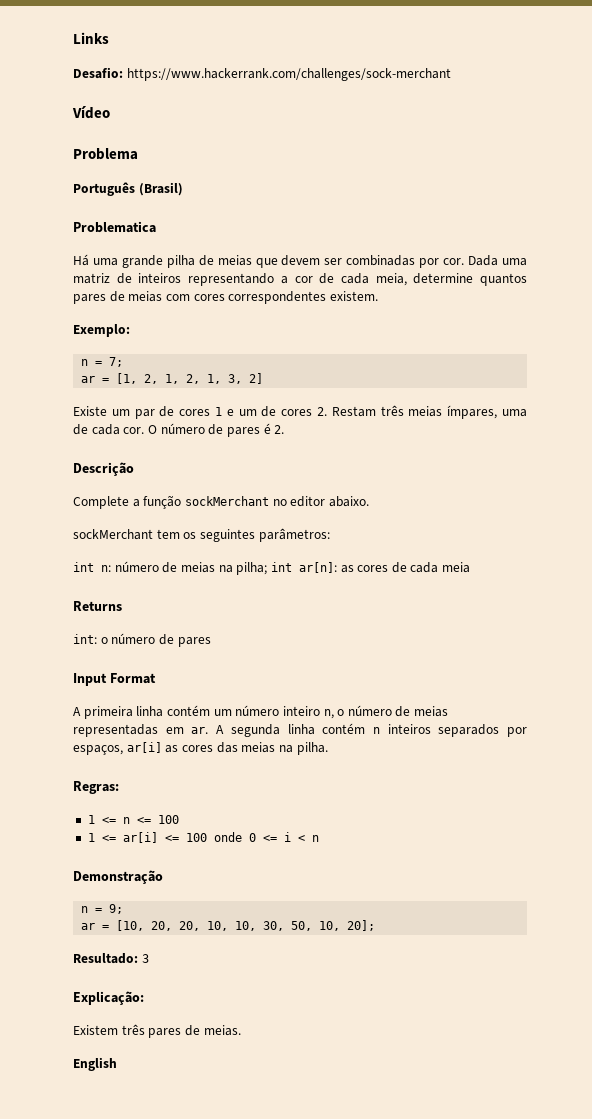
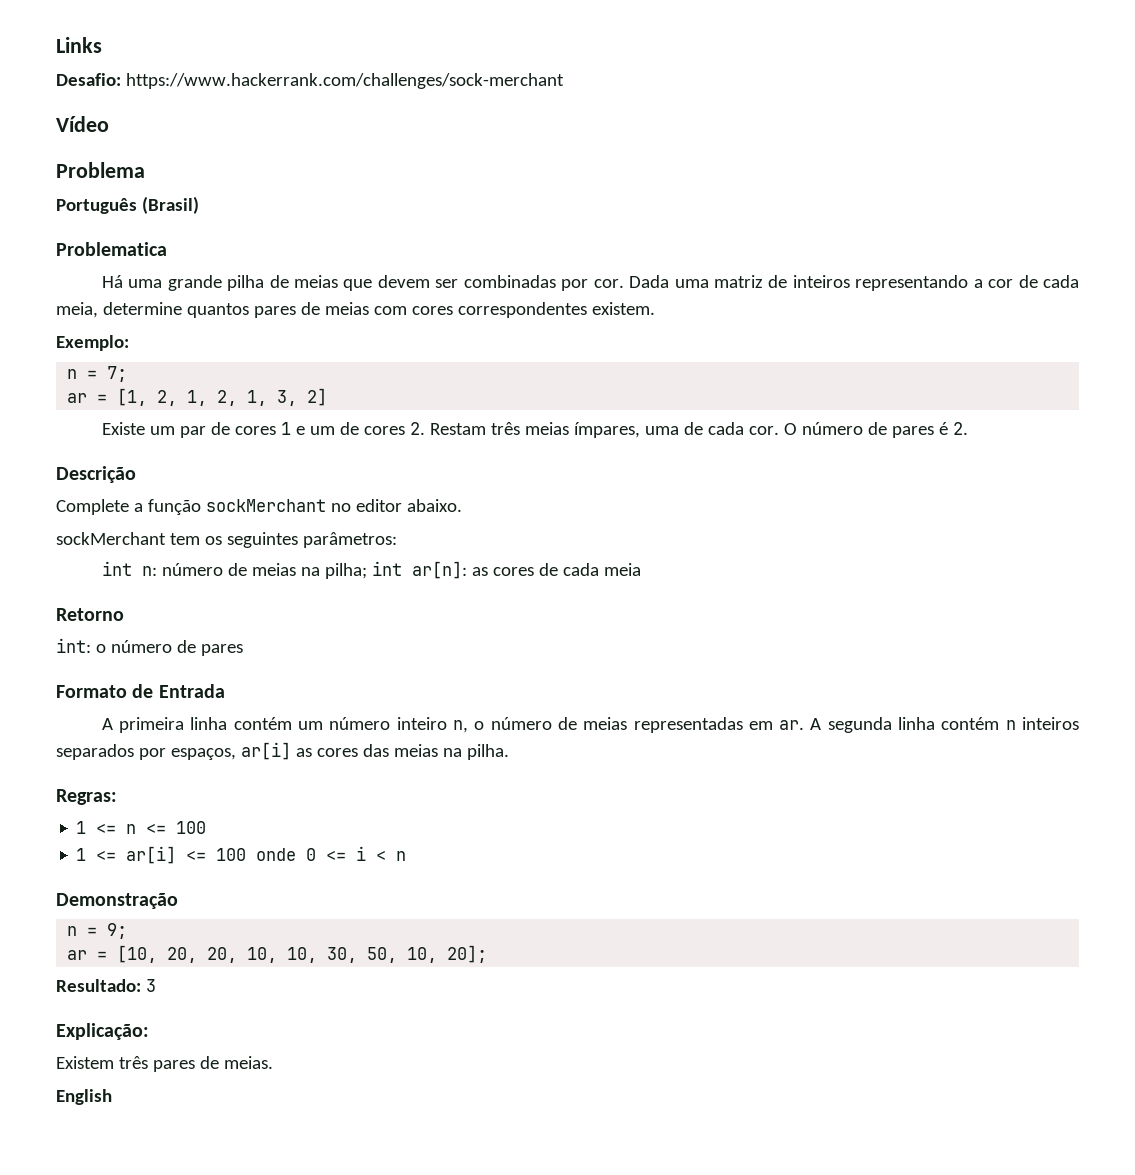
- Returns
+ Retorno
- Input Format
+ Formato de Entrada

